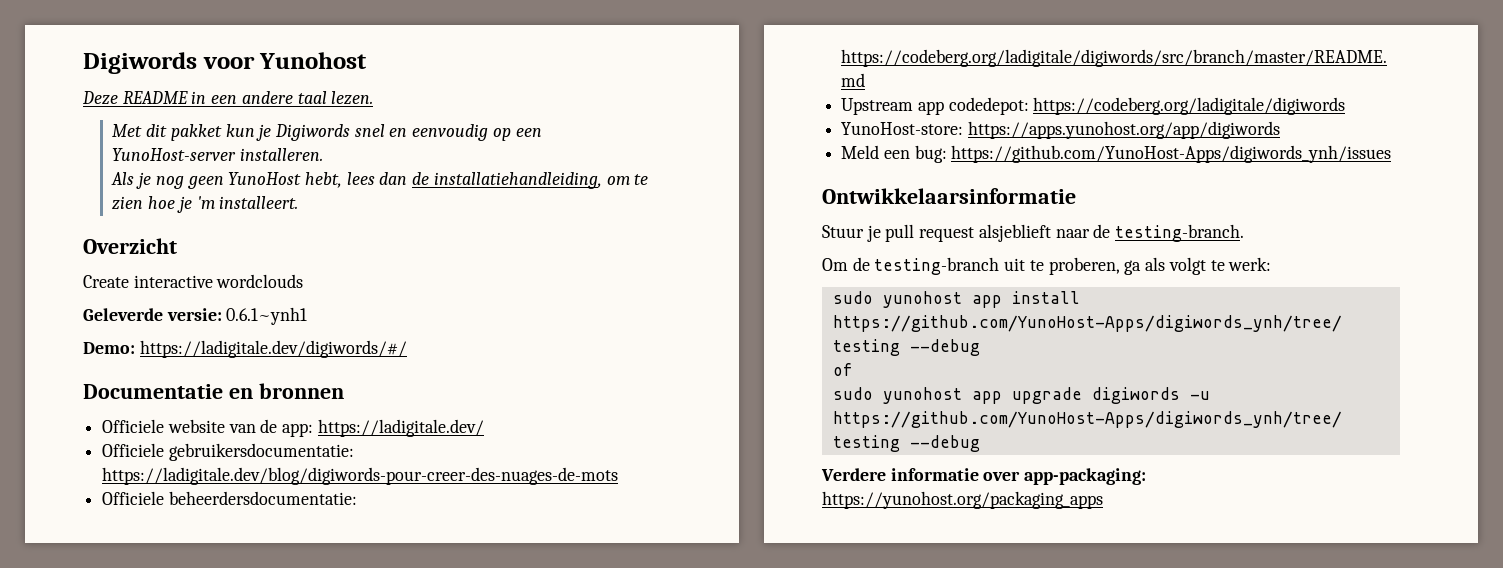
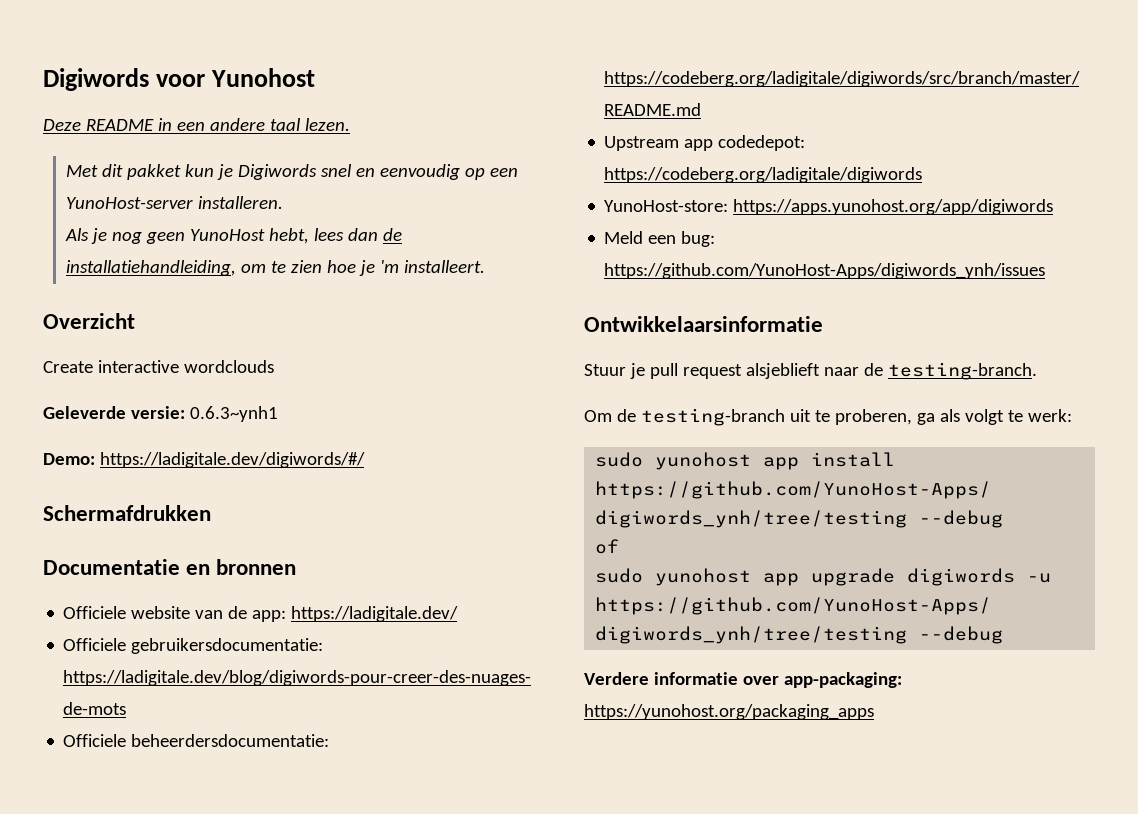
- Geleverde versie: 0.6.1~ynh1
+ Geleverde versie: 0.6.3~ynh1
+ Schermafdrukken

